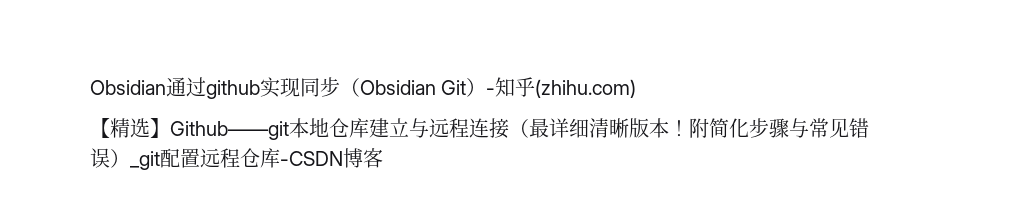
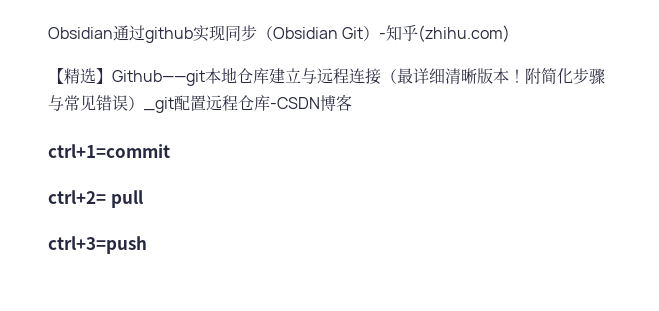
+ ctrl+1=commit
+ ctrl+2= pull
+ ctrl+3=push

